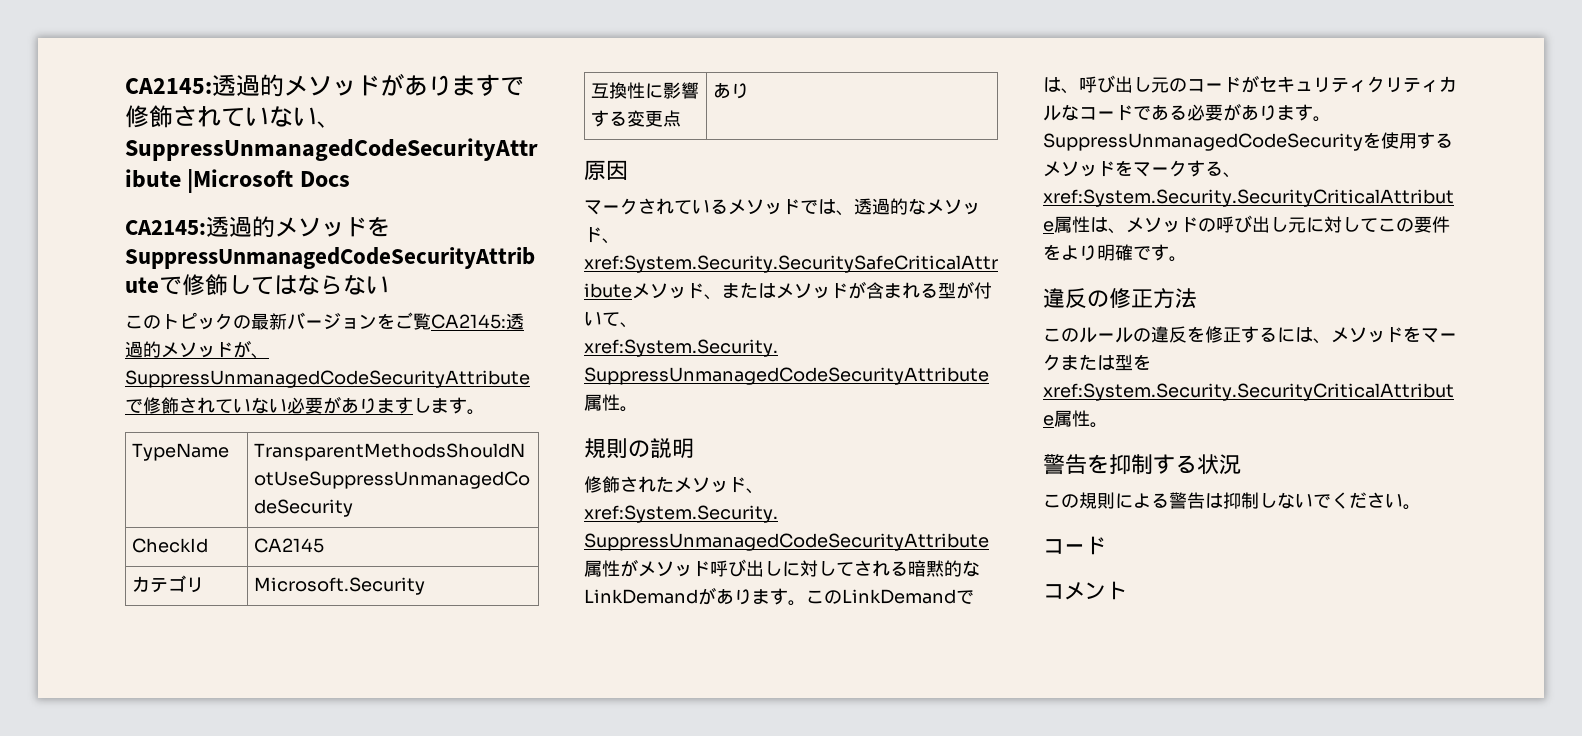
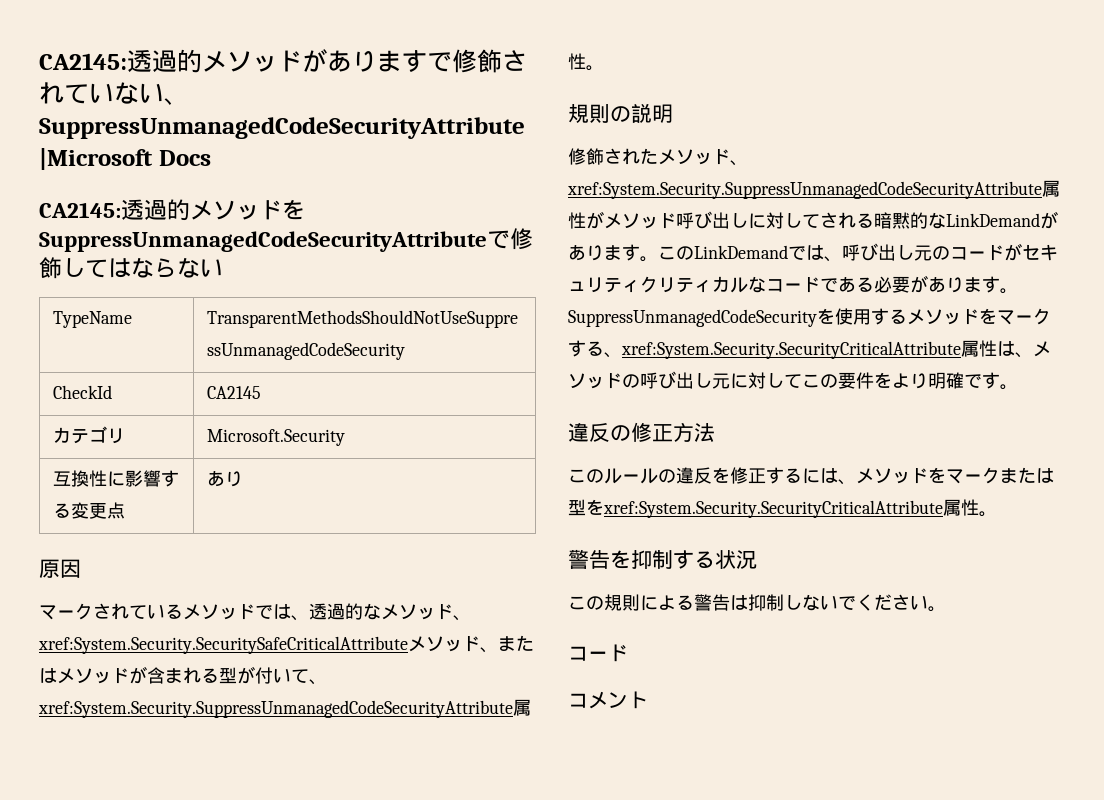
- このトピックの最新バージョンをご覧CA2145:透過的メソッドが、SuppressUnmanagedCodeSecurityAttributeで修飾されていない必要がありますします。

